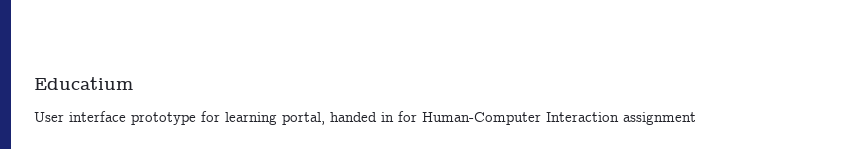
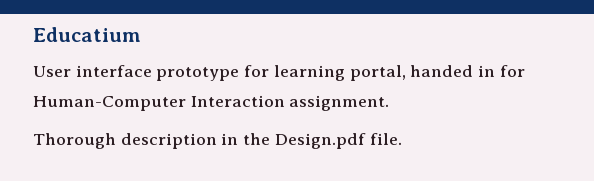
- User interface prototype for learning portal, handed in for Human-Computer Interaction assignment
+ User interface prototype for learning portal, handed in for Human-Computer Interaction assignment.
+ Thorough description in the Design.pdf file.

